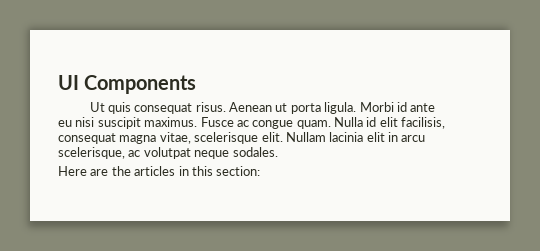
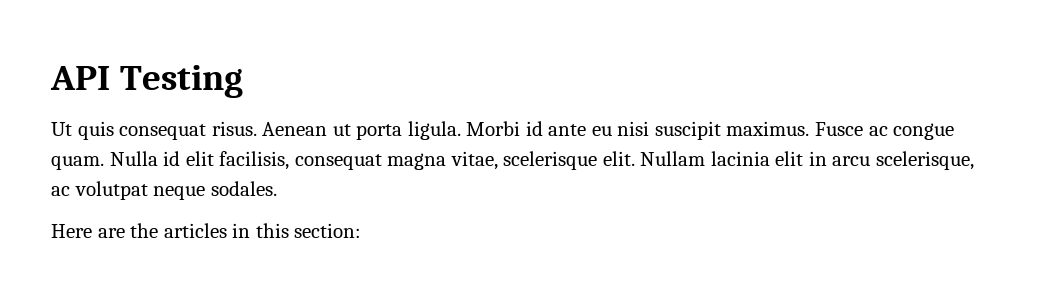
- UI Components
+ API Testing

